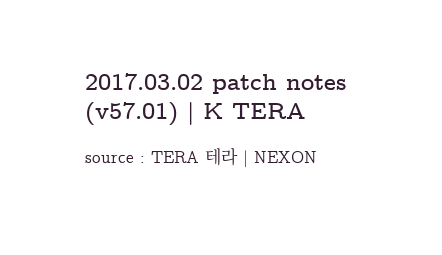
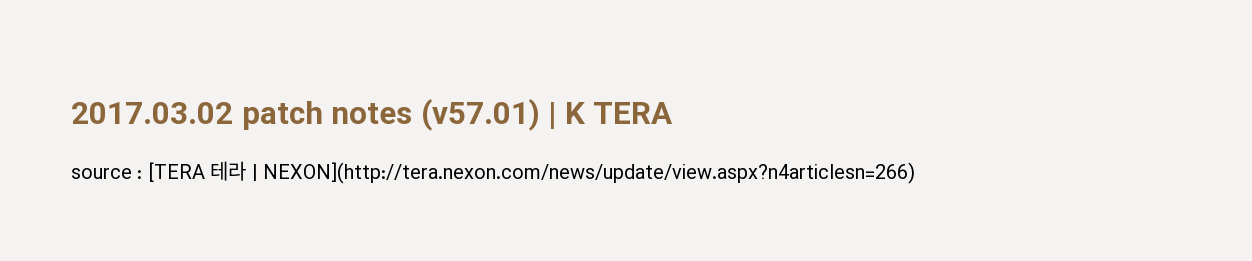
- source : TERA 테라 | NEXON
+ source : [TERA 테라 | NEXON](http://tera.nexon.com/news/update/view.aspx?n4articlesn=266)

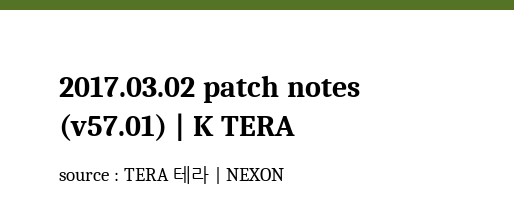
- source : [TERA 테라 | NEXON](http://tera.nexon.com/news/update/view.aspx?n4articlesn=266)
+ source : TERA 테라 | NEXON

